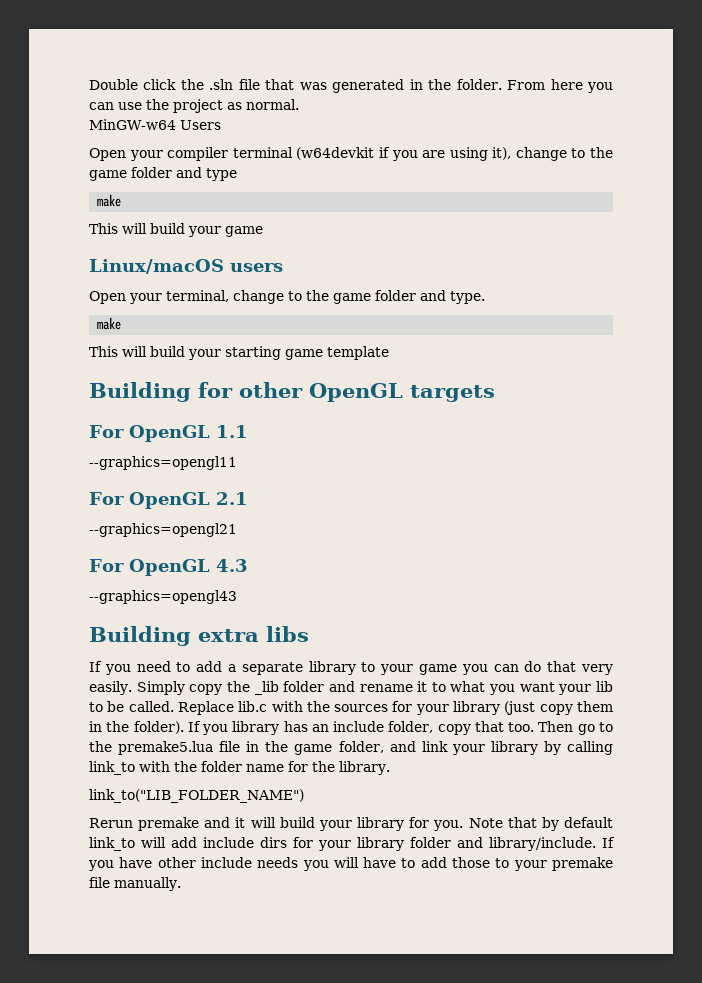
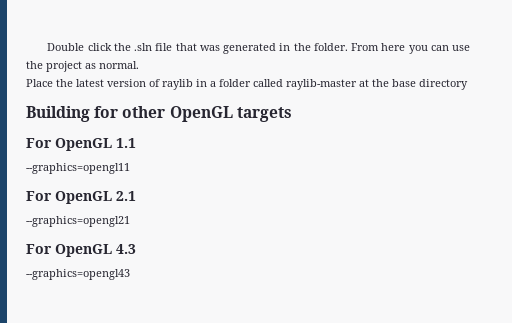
- MinGW-w64 Users
- Open your compiler terminal (w64devkit if you are using it), change to the game folder and type
- make
- This will build your game
- Linux/macOS users
- Open your terminal, change to the game folder and type.
- make
- This will build your starting game template
+ Place the latest version of raylib in a folder called raylib-master at the base directory
- Building extra libs
- If you need to add a separate library to your game you can do that very easily. Simply copy the _lib folder and rename it to what you want your lib to be called. Replace lib.c with the sources for your library (just copy them in the folder). If you library has an include folder, copy that too. Then go to the premake5.lua file in the game folder, and link your library by calling link_to with the folder name for the library.
- link_to("LIB_FOLDER_NAME")
- Rerun premake and it will build your library for you. Note that by default link_to will add include dirs for your library folder and library/include. If you have other include needs you will have to add those to your premake file manually.

